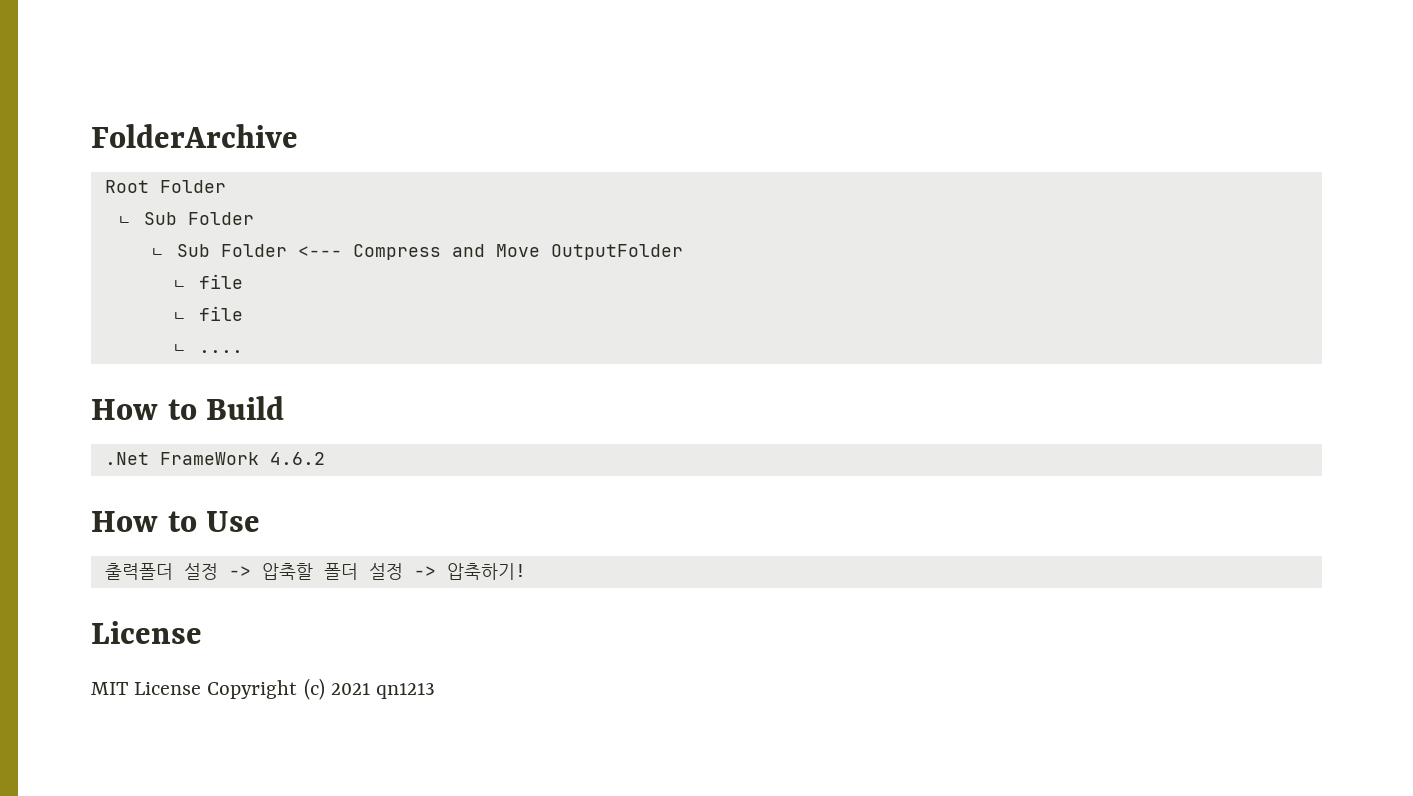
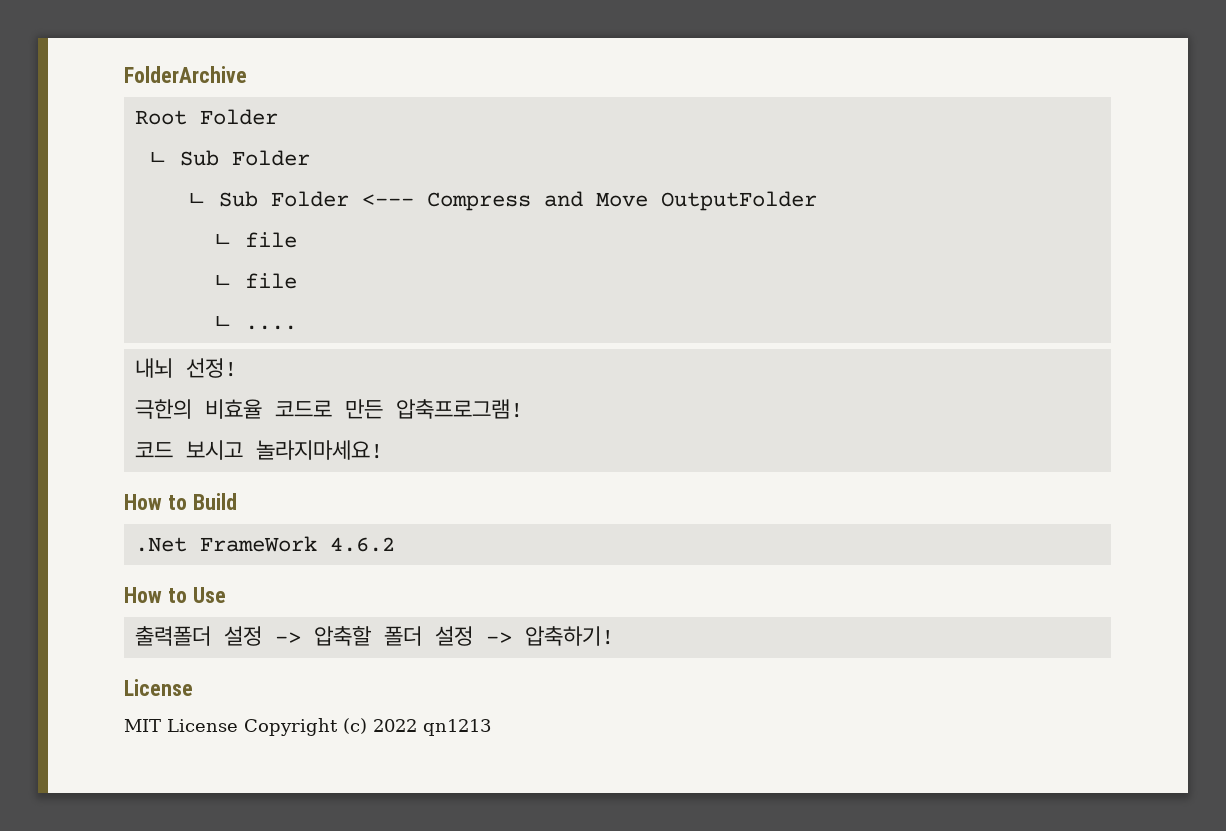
+ 내뇌 선정!
+ 극한의 비효율 코드로 만든 압축프로그램!
+ 코드 보시고 놀라지마세요!
- MIT License Copyright (c) 2021 qn1213
+ MIT License Copyright (c) 2022 qn1213

